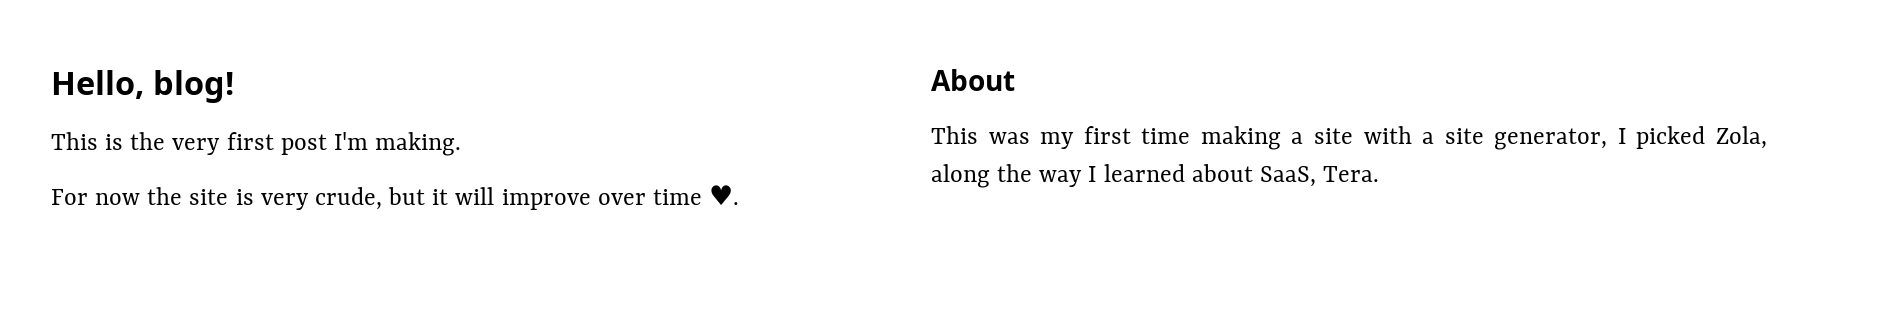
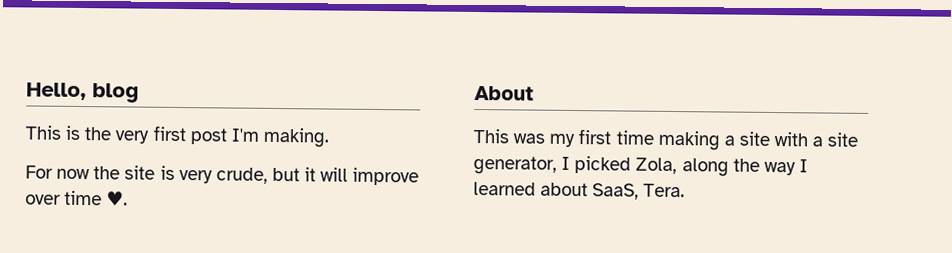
- Hello, blog!
+ Hello, blog

